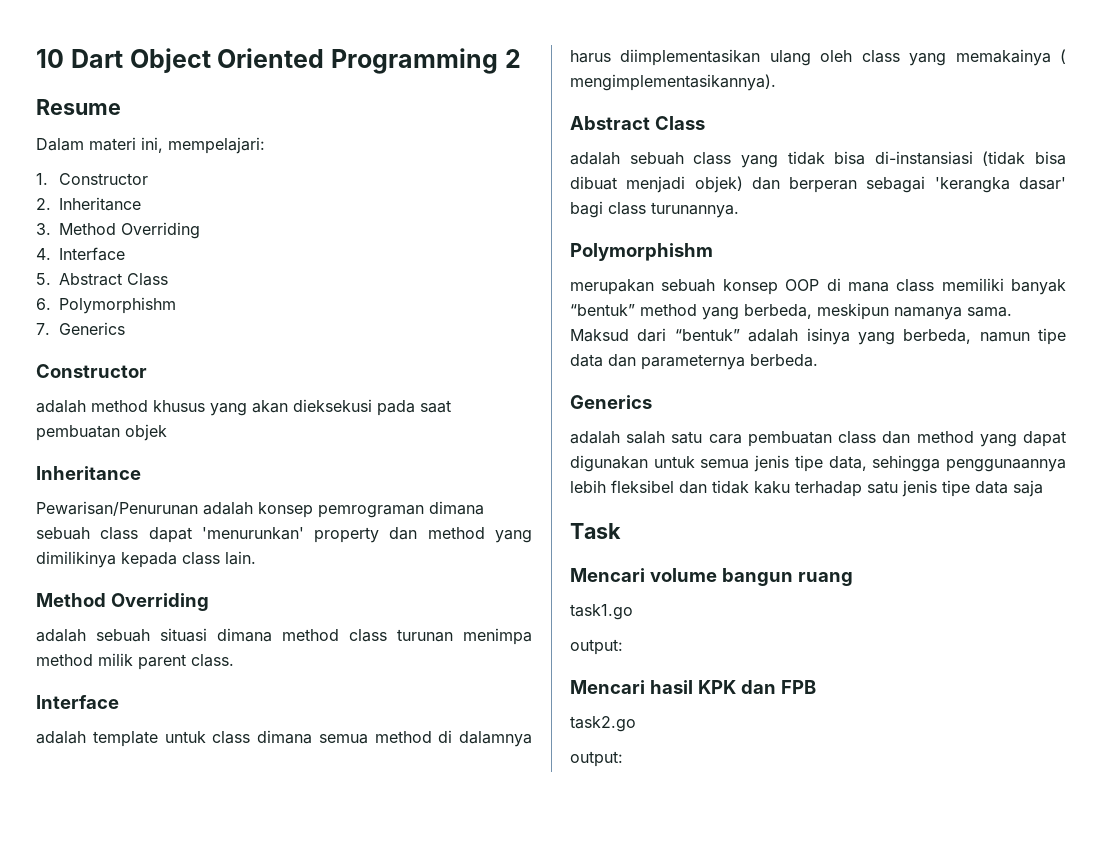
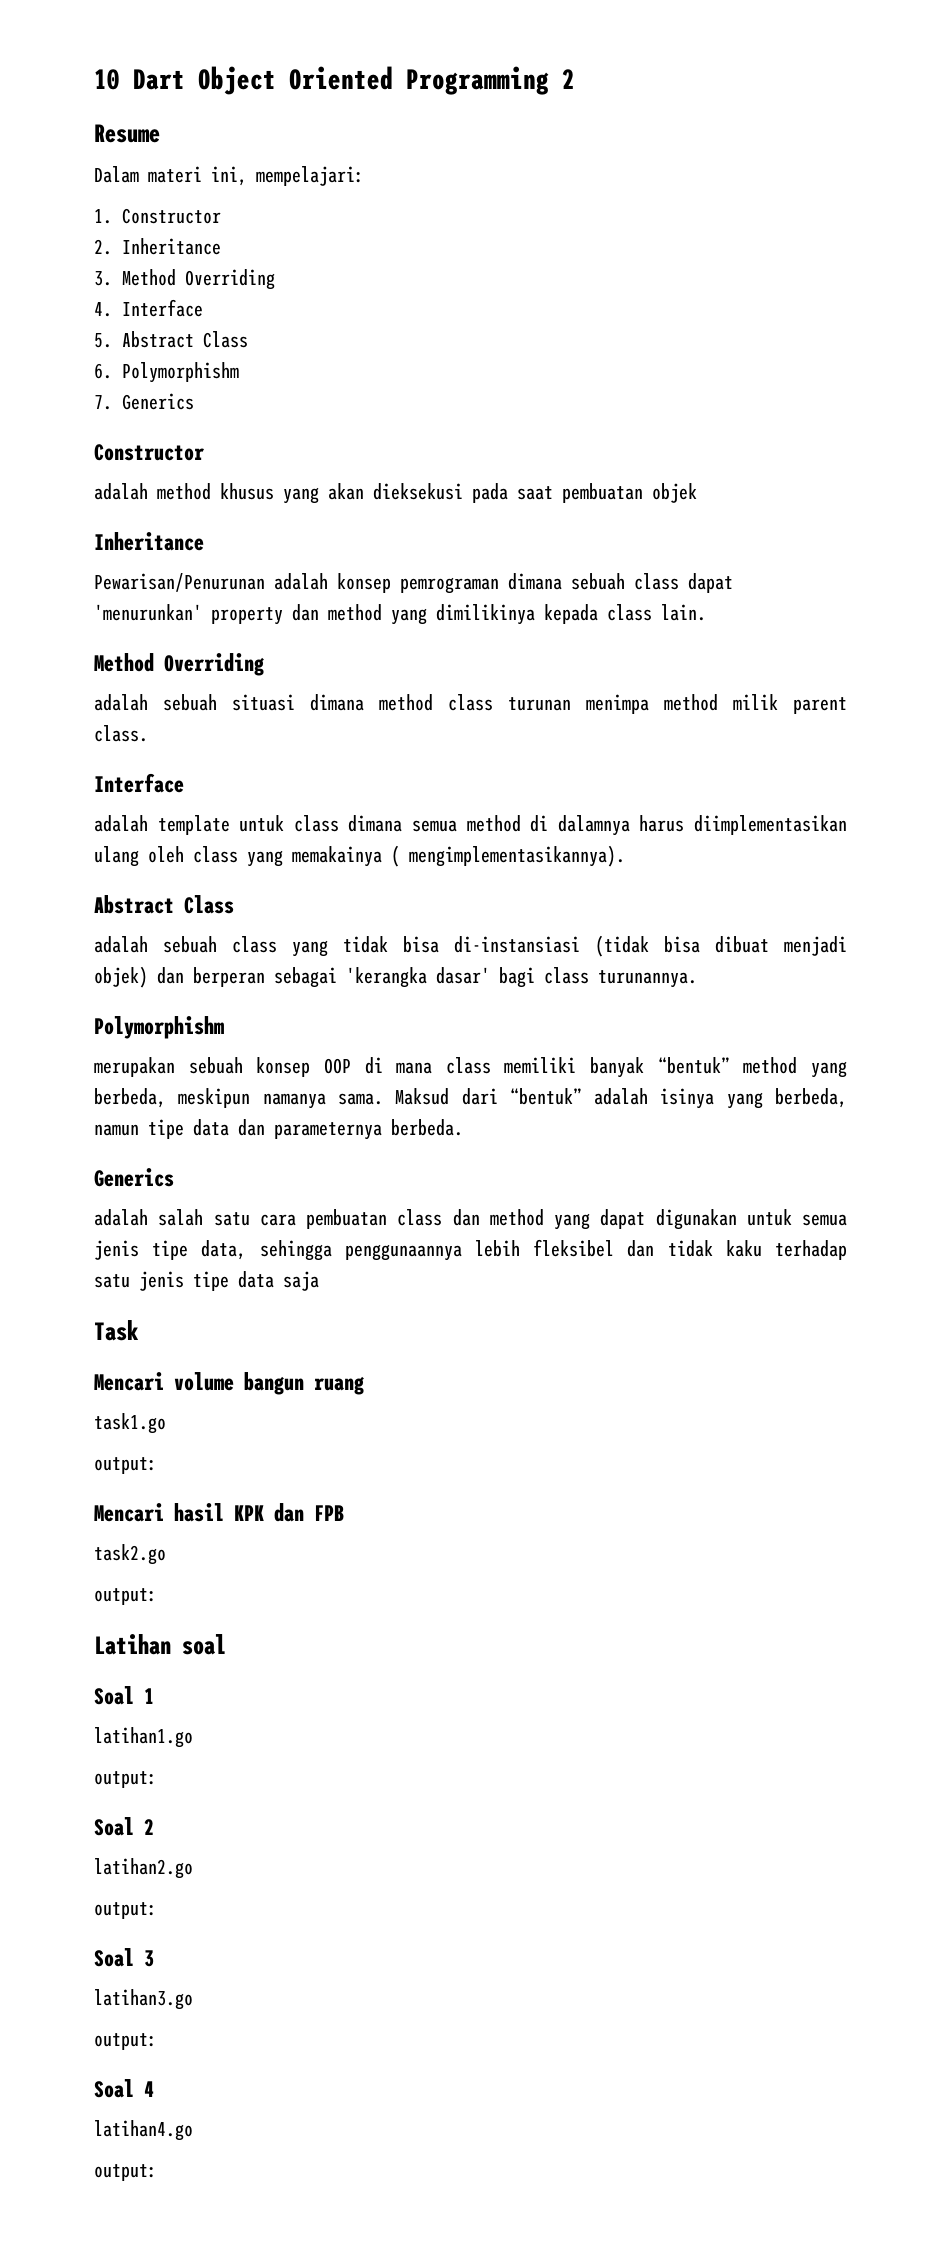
+ Latihan soal
+ Soal 1
+ latihan1.go
+ output:
+ Soal 2
+ latihan2.go
+ output:
+ Soal 3
+ latihan3.go
+ output:
+ Soal 4
+ latihan4.go
+ output:

